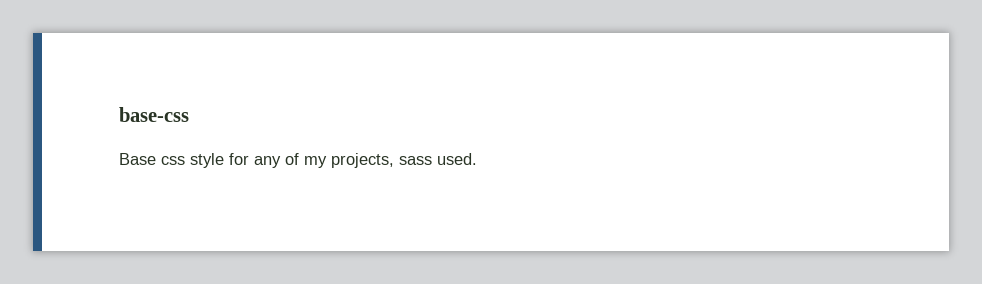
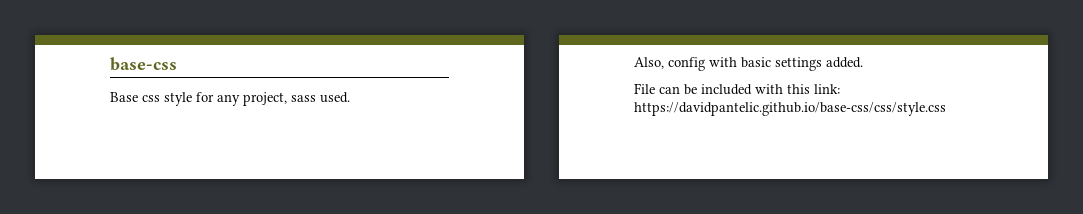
- Base css style for any of my projects, sass used.
+ Base css style for any project, sass used.
+ Also, config with basic settings added.
+ File can be included with this link: https://davidpantelic.github.io/base-css/css/style.css

